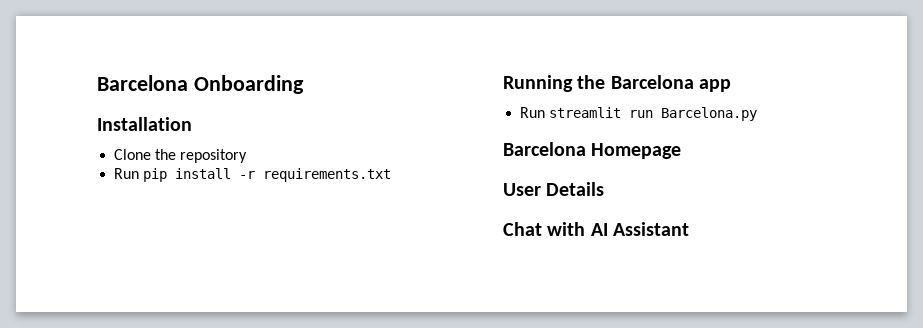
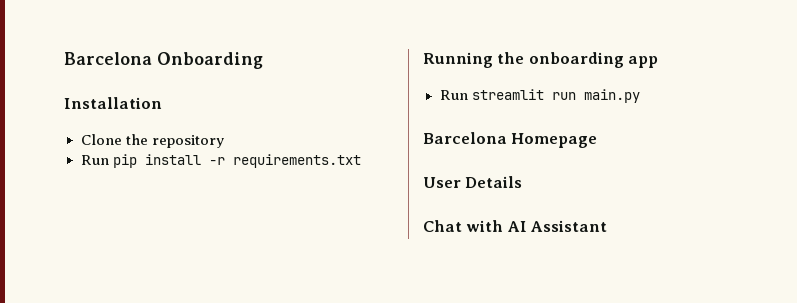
- Running the Barcelona app
+ Running the onboarding app
- Run streamlit run Barcelona.py
+ Run streamlit run main.py

